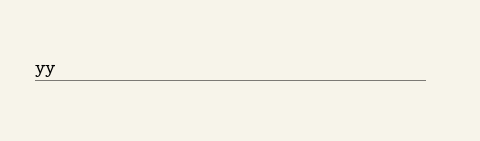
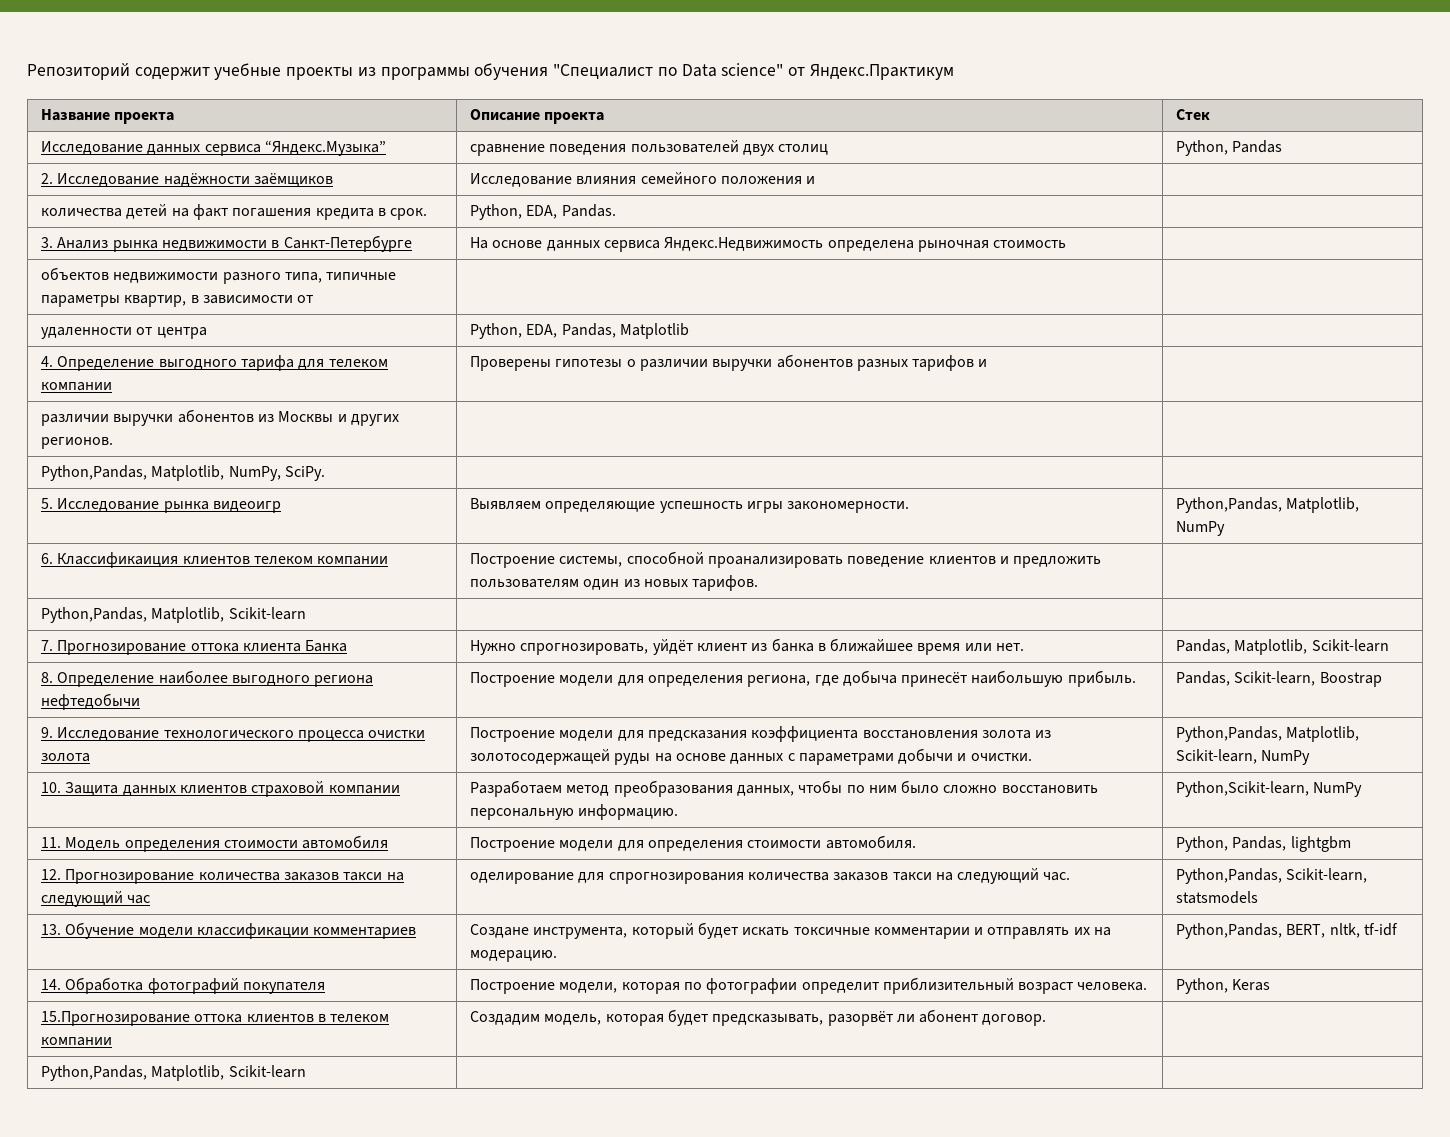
- yy
+ Репозиторий содержит учебные проекты из программы обучения "Специалист по Data science" от Яндекс.Практикум
+ Название проекта | Описание проекта | Стек
+ Исследование данных сервиса “Яндекс.Музыка” | сравнение поведения пользователей двух столиц | Python, Pandas
+ 2. Исследование надёжности заёмщиков | Исследование влияния семейного положения и |
+ количества детей на факт погашения кредита в срок. | Python, EDA, Pandas. |
+ 3. Анализ рынка недвижимости в Санкт-Петербурге | На основе данных сервиса Яндекс.Недвижимость определена рыночная стоимость |
+ объектов недвижимости разного типа, типичные параметры квартир, в зависимости от | |
+ удаленности от центра | Python, EDA, Pandas, Matplotlib |
+ 4. Определение выгодного тарифа для телеком компании | Проверены гипотезы о различии выручки абонентов разных тарифов и |
+ различии выручки абонентов из Москвы и других регионов. | |
+ Python,Pandas, Matplotlib, NumPy, SciPy. | |
+ 5. Исследование рынка видеоигр | Выявляем определяющие успешность игры закономерности. | Python,Pandas, Matplotlib, NumPy
+ 6. Классификаиция клиентов телеком компании | Построение системы, способной проанализировать поведение клиентов и предложить пользователям один из новых тарифов. |
+ Python,Pandas, Matplotlib, Scikit-learn | |
+ 7. Прогнозирование оттока клиента Банка | Нужно спрогнозировать, уйдёт клиент из банка в ближайшее время или нет. | Pandas, Matplotlib, Scikit-learn
+ 8. Определение наиболее выгодного региона нефтедобычи | Построение модели для определения региона, где добыча принесёт наибольшую прибыль. | Pandas, Scikit-learn, Boostrap
+ 9. Исследование технологического процесса очистки золота | Построение модели для предсказания коэффициента восстановления золота из золотосодержащей руды на основе данных с параметрами добычи и очистки. | Python,Pandas, Matplotlib, Scikit-learn, NumPy
+ 10. Защита данных клиентов страховой компании | Разработаем метод преобразования данных, чтобы по ним было сложно восстановить персональную информацию. | Python,Scikit-learn, NumPy
+ 11. Модель определения стоимости автомобиля | Построение модели для определения стоимости автомобиля. | Python, Pandas, lightgbm
+ 12. Прогнозирование количества заказов такси на следующий час | оделирование для спрогнозирования количества заказов такси на следующий час. | Python,Pandas, Scikit-learn, statsmodels
+ 13. Обучение модели классификации комментариев | Создане инструмента, который будет искать токсичные комментарии и отправлять их на модерацию. | Python,Pandas, BERT, nltk, tf-idf
+ 14. Обработка фотографий покупателя | Построение модели, которая по фотографии определит приблизительный возраст человека. | Python, Keras
+ 15.Прогнозирование оттока клиентов в телеком компании | Создадим модель, которая будет предсказывать, разорвёт ли абонент договор. |
+ Python,Pandas, Matplotlib, Scikit-learn | |

